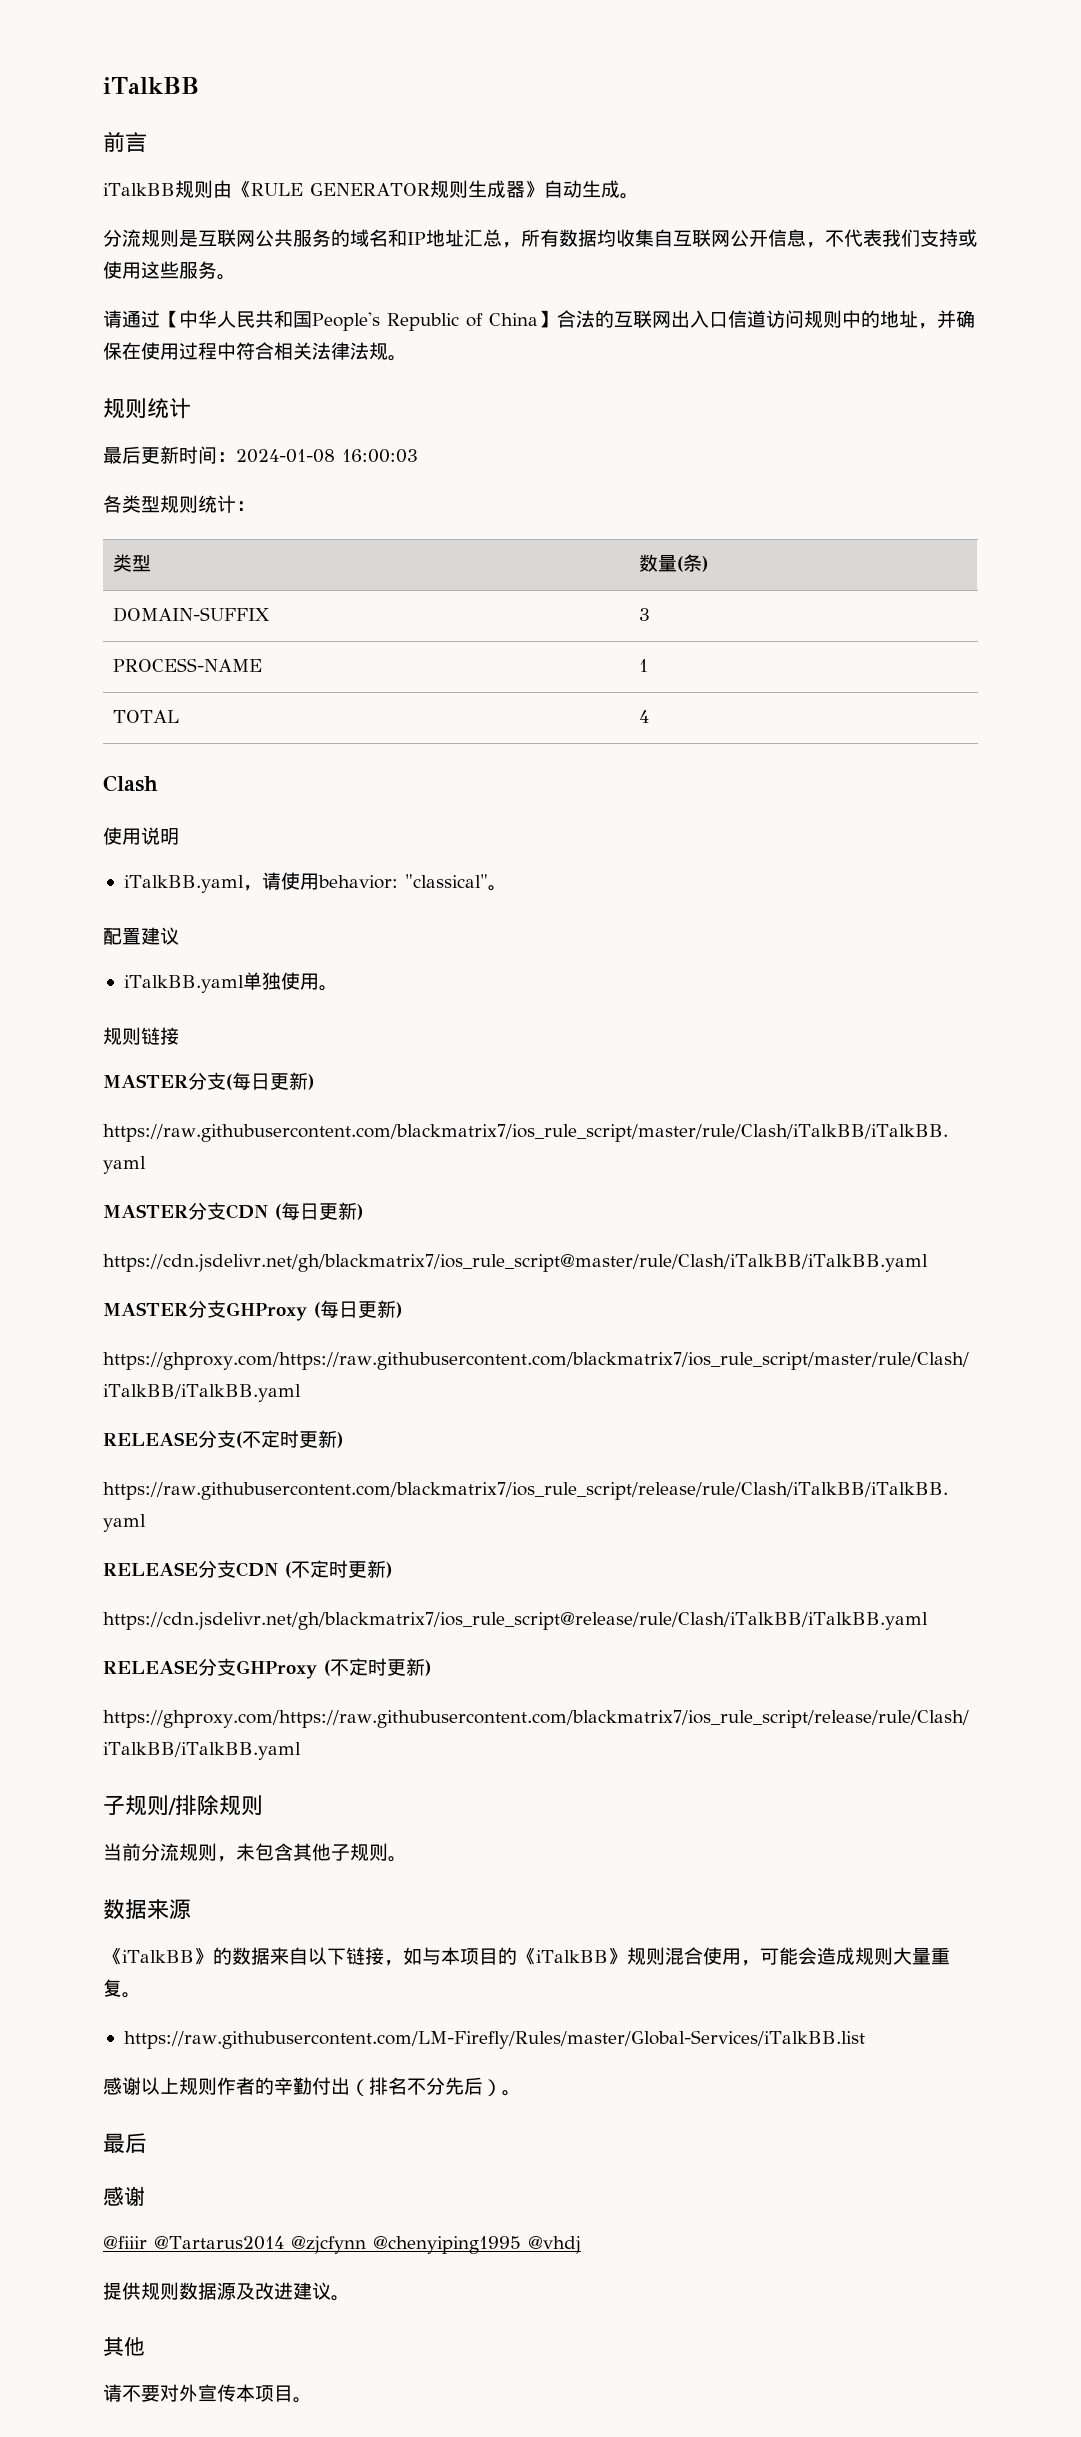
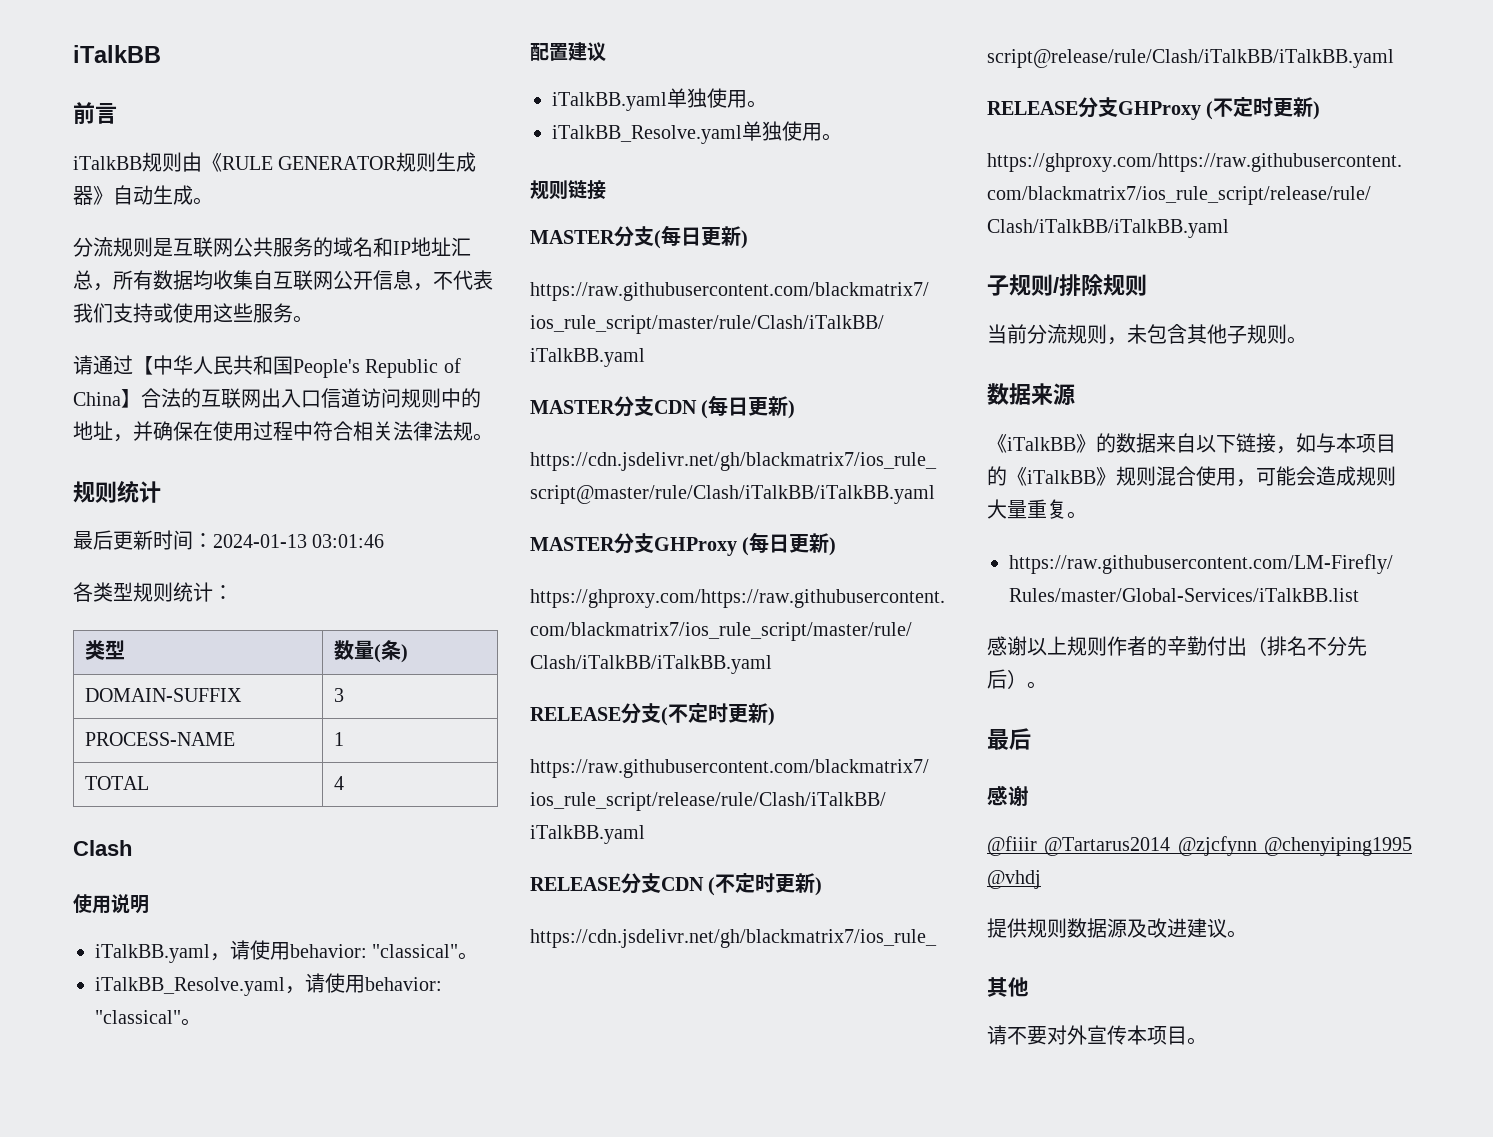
- 最后更新时间：2024-01-08 16:00:03
+ 最后更新时间：2024-01-13 03:01:46
+ iTalkBB_Resolve.yaml，请使用behavior: "classical"。
+ iTalkBB_Resolve.yaml单独使用。

